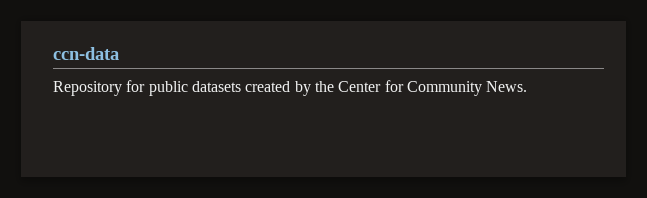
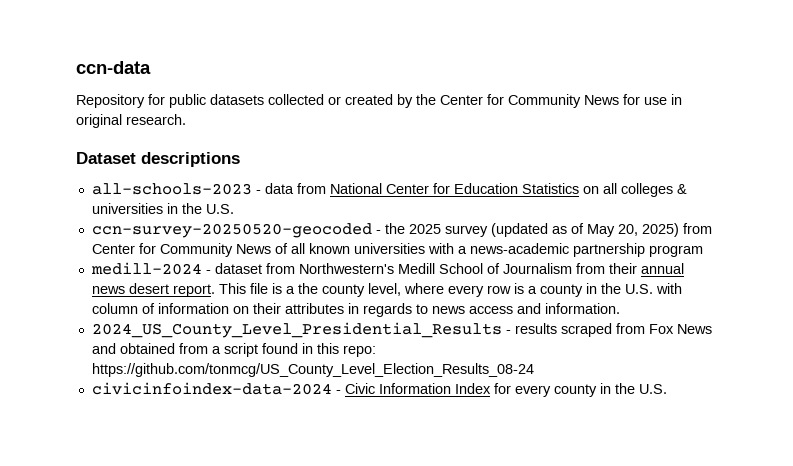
- Repository for public datasets created by the Center for Community News.
+ Repository for public datasets collected or created by the Center for Community News for use in original research.
+ Dataset descriptions
+ all-schools-2023 - data from National Center for Education Statistics on all colleges & universities in the U.S.
+ ccn-survey-20250520-geocoded - the 2025 survey (updated as of May 20, 2025) from Center for Community News of all known universities with a news-academic partnership program
+ medill-2024 - dataset from Northwestern's Medill School of Journalism from their annual news desert report. This file is a the county level, where every row is a county in the U.S. with column of information on their attributes in regards to news access and information.
+ 2024_US_County_Level_Presidential_Results - results scraped from Fox News and obtained from a script found in this repo: https://github.com/tonmcg/US_County_Level_Election_Results_08-24
+ civicinfoindex-data-2024 - Civic Information Index for every county in the U.S.

